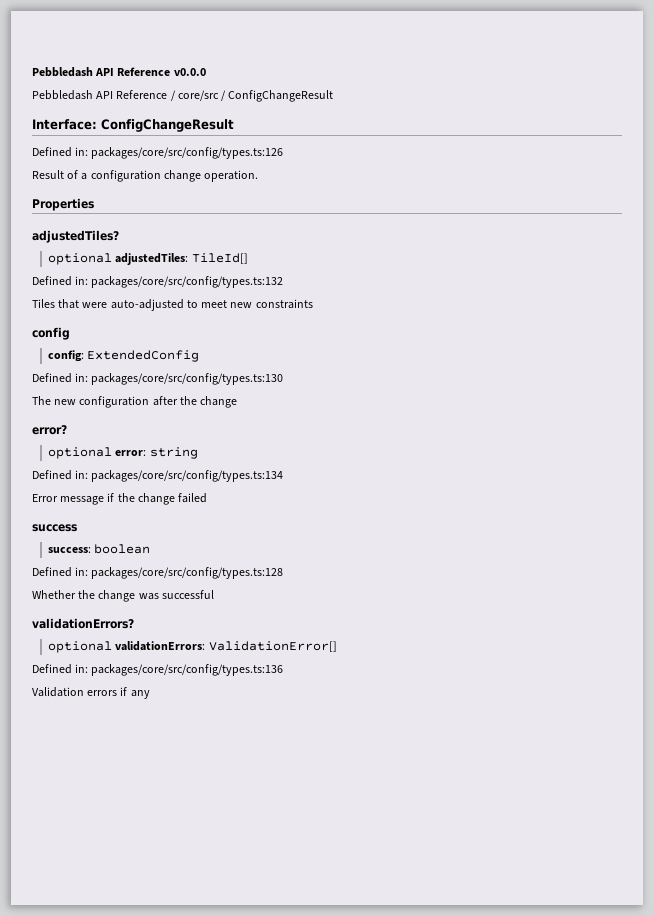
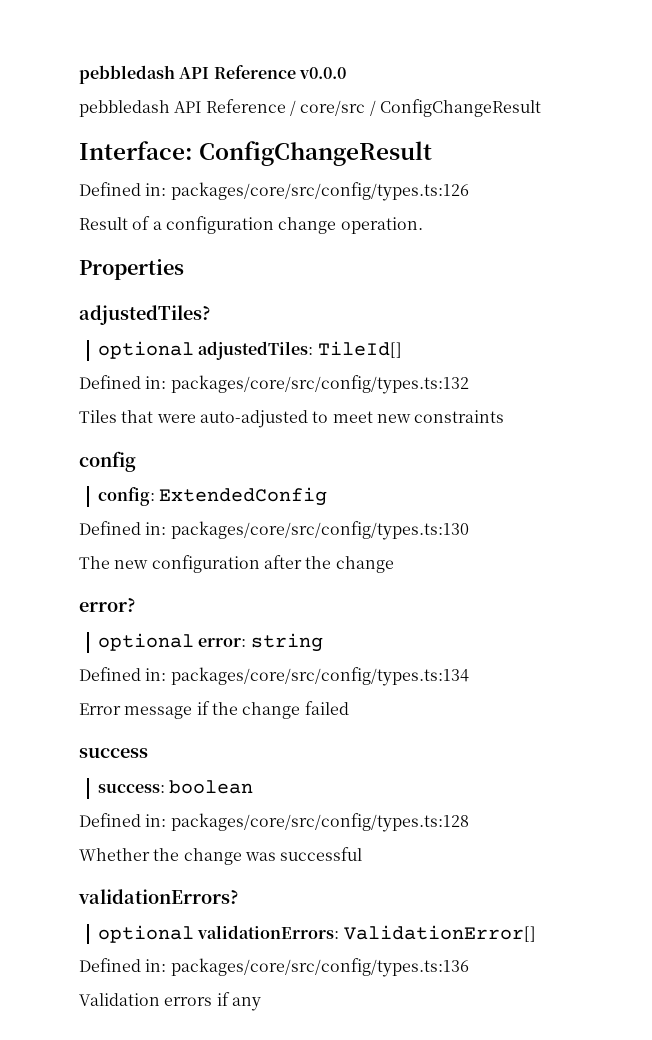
- Pebbledash API Reference v0.0.0
+ pebbledash API Reference v0.0.0
- Pebbledash API Reference / core/src / ConfigChangeResult
+ pebbledash API Reference / core/src / ConfigChangeResult

